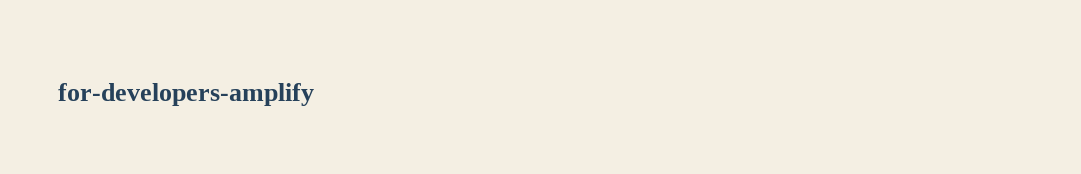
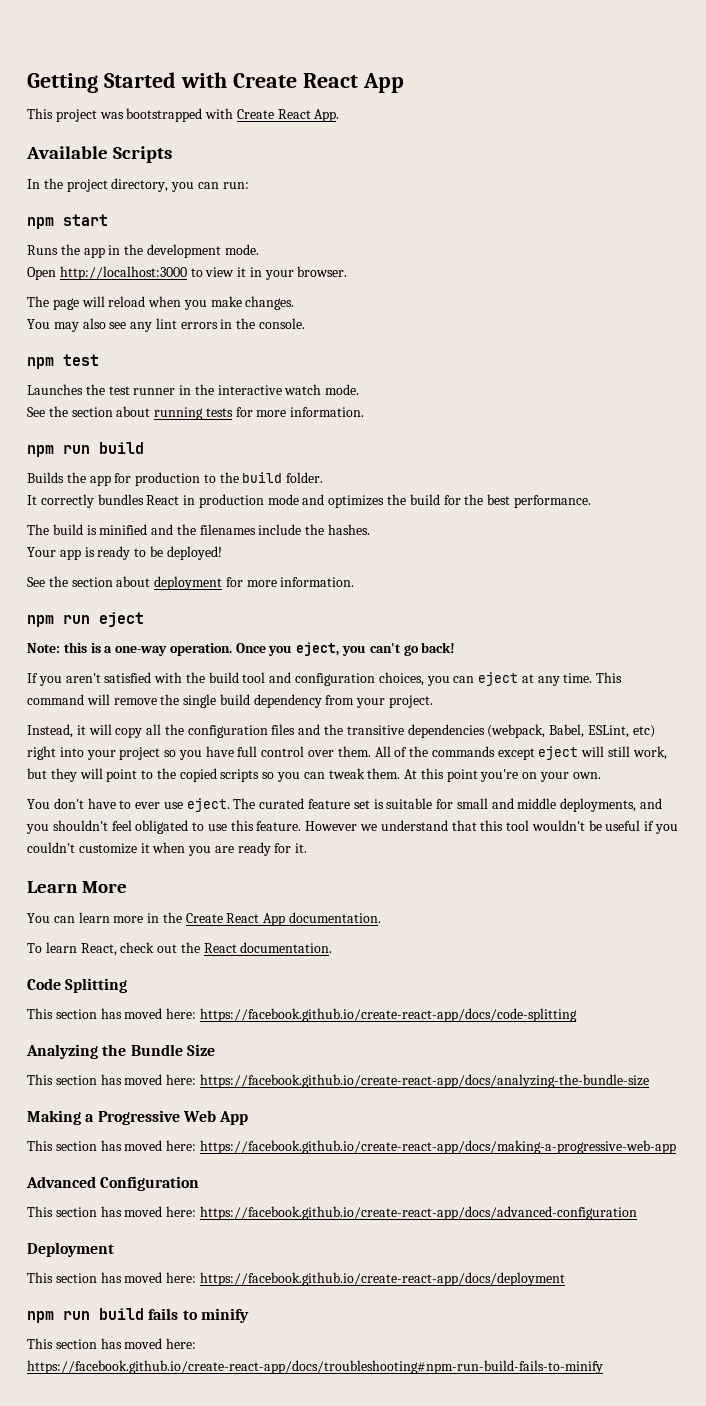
- for-developers-amplify
+ Getting Started with Create React App
+ This project was bootstrapped with Create React App.
+ Available Scripts
+ In the project directory, you can run:
+ npm start
+ Runs the app in the development mode.
+ Open http://localhost:3000 to view it in your browser.
+ The page will reload when you make changes.
+ You may also see any lint errors in the console.
+ npm test
+ Launches the test runner in the interactive watch mode.
+ See the section about running tests for more information.
+ npm run build
+ Builds the app for production to the build folder.
+ It correctly bundles React in production mode and optimizes the build for the best performance.
+ The build is minified and the filenames include the hashes.
+ Your app is ready to be deployed!
+ See the section about deployment for more information.
+ npm run eject
+ Note: this is a one-way operation. Once you eject, you can't go back!
+ If you aren't satisfied with the build tool and configuration choices, you can eject at any time. This command will remove the single build dependency from your project.
+ Instead, it will copy all the configuration files and the transitive dependencies (webpack, Babel, ESLint, etc) right into your project so you have full control over them. All of the commands except eject will still work, but they will point to the copied scripts so you can tweak them. At this point you're on your own.
+ You don't have to ever use eject. The curated feature set is suitable for small and middle deployments, and you shouldn't feel obligated to use this feature. However we understand that this tool wouldn't be useful if you couldn't customize it when you are ready for it.
+ Learn More
+ You can learn more in the Create React App documentation.
+ To learn React, check out the React documentation.
+ Code Splitting
+ This section has moved here: https://facebook.github.io/create-react-app/docs/code-splitting
+ Analyzing the Bundle Size
+ This section has moved here: https://facebook.github.io/create-react-app/docs/analyzing-the-bundle-size
+ Making a Progressive Web App
+ This section has moved here: https://facebook.github.io/create-react-app/docs/making-a-progressive-web-app
+ Advanced Configuration
+ This section has moved here: https://facebook.github.io/create-react-app/docs/advanced-configuration
+ Deployment
+ This section has moved here: https://facebook.github.io/create-react-app/docs/deployment
+ npm run build fails to minify
+ This section has moved here: https://facebook.github.io/create-react-app/docs/troubleshooting#npm-run-build-fails-to-minify

